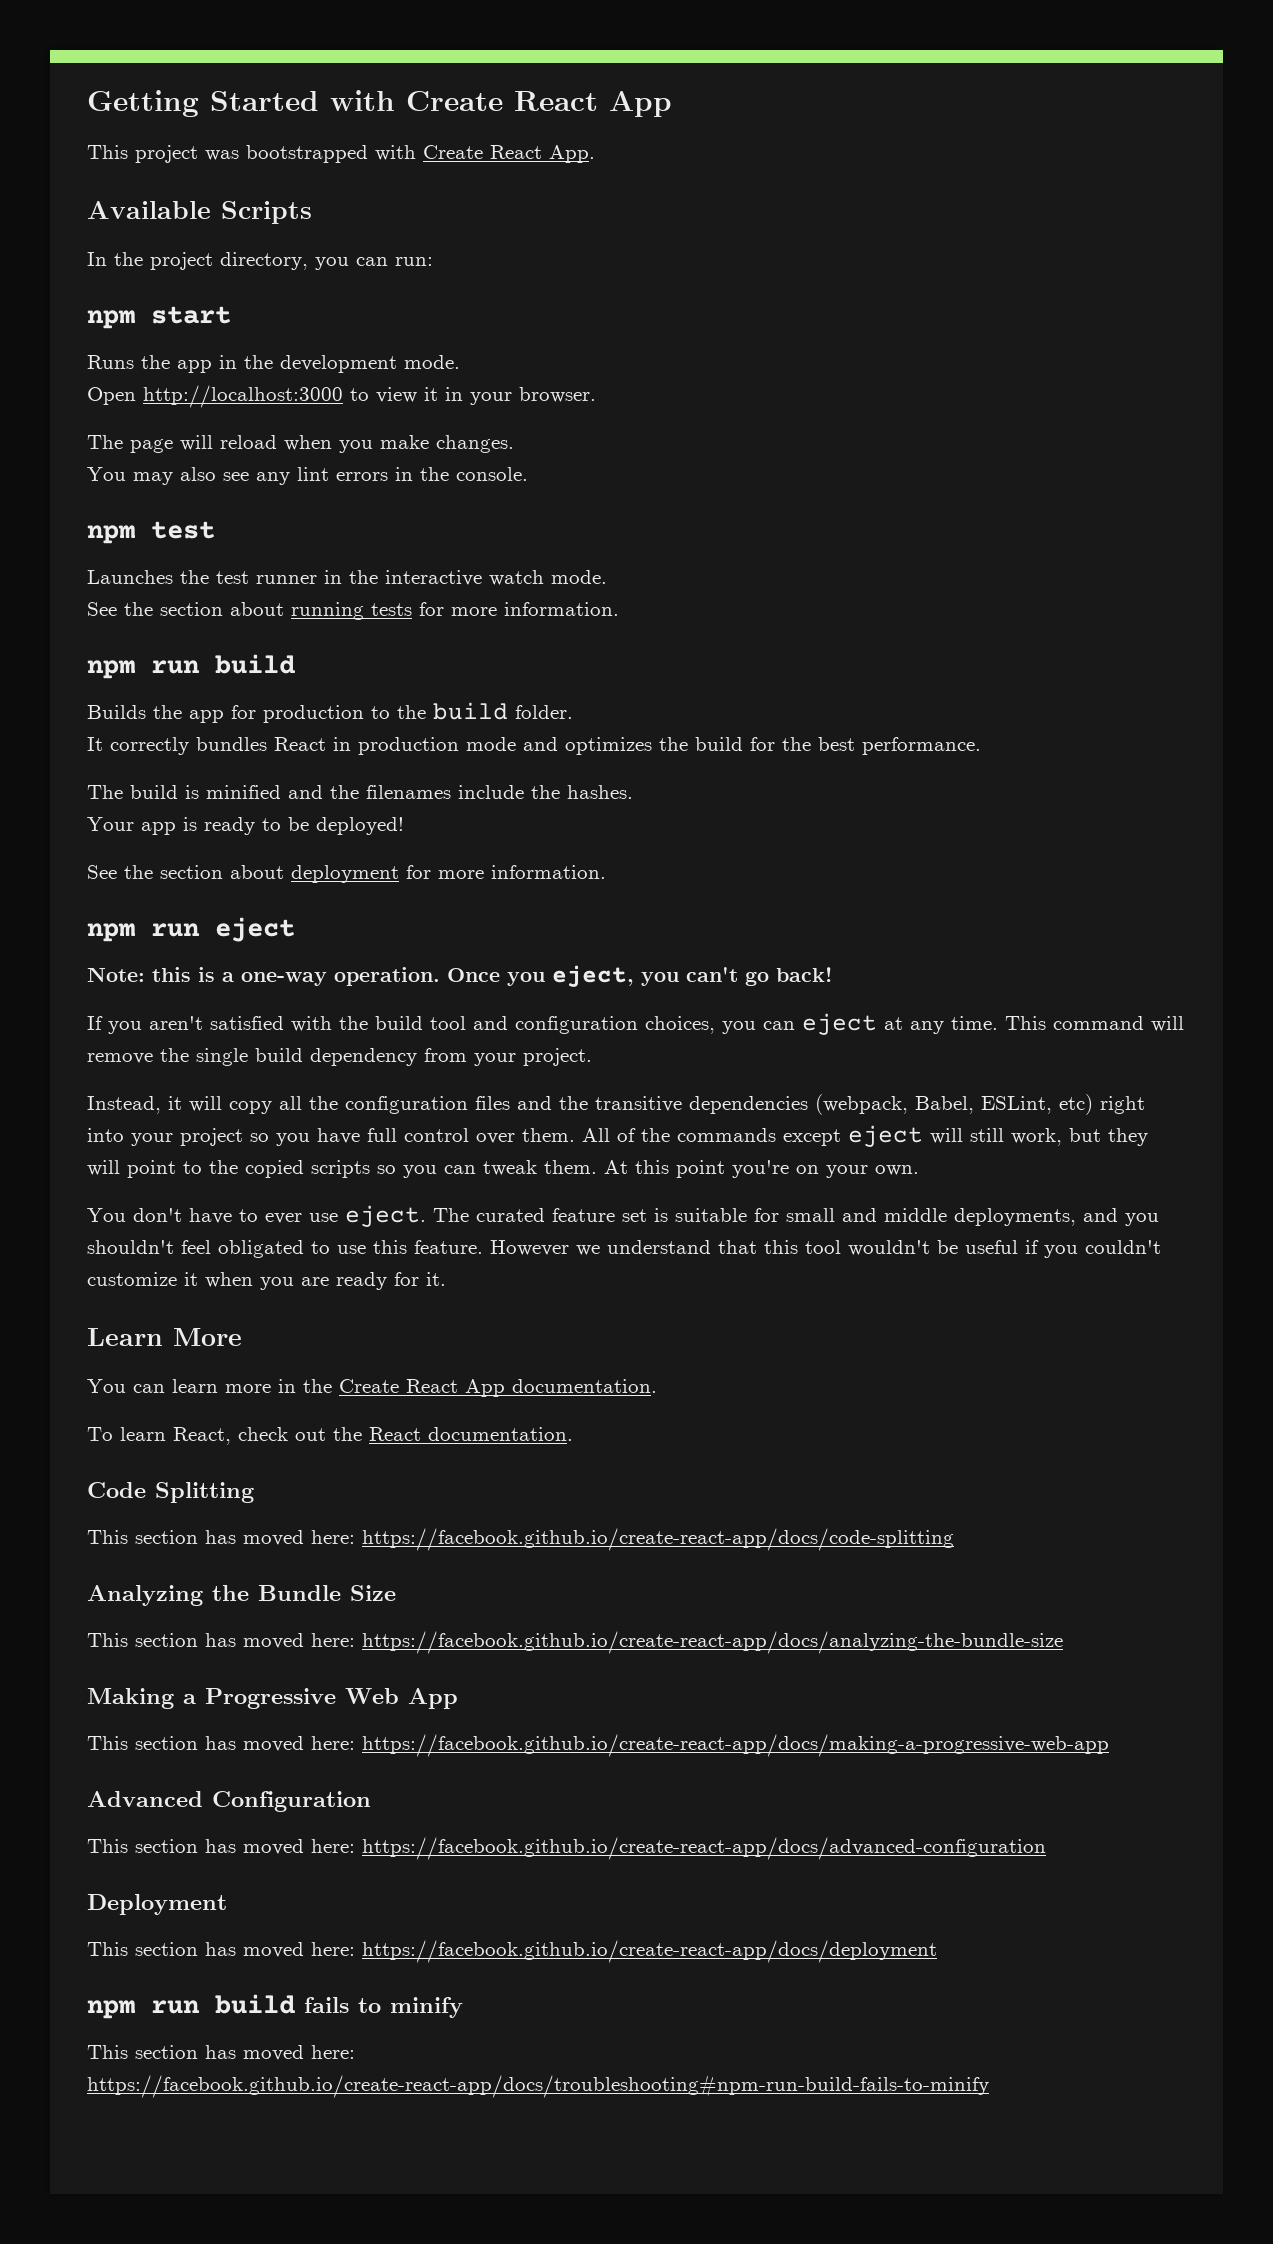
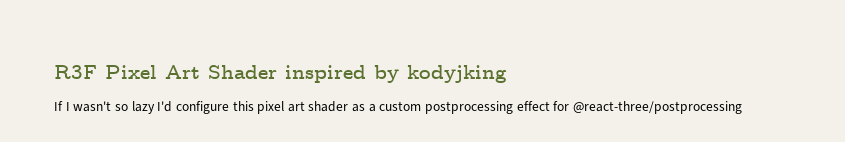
- Getting Started with Create React App
- This project was bootstrapped with Create React App.
- Available Scripts
- In the project directory, you can run:
- npm start
- Runs the app in the development mode.
- Open http://localhost:3000 to view it in your browser.
- The page will reload when you make changes.
- You may also see any lint errors in the console.
- npm test
- Launches the test runner in the interactive watch mode.
- See the section about running tests for more information.
- npm run build
- Builds the app for production to the build folder.
- It correctly bundles React in production mode and optimizes the build for the best performance.
- The build is minified and the filenames include the hashes.
- Your app is ready to be deployed!
- See the section about deployment for more information.
- npm run eject
- Note: this is a one-way operation. Once you eject, you can't go back!
- If you aren't satisfied with the build tool and configuration choices, you can eject at any time. This command will remove the single build dependency from your project.
- Instead, it will copy all the configuration files and the transitive dependencies (webpack, Babel, ESLint, etc) right into your project so you have full control over them. All of the commands except eject will still work, but they will point to the copied scripts so you can tweak them. At this point you're on your own.
- You don't have to ever use eject. The curated feature set is suitable for small and middle deployments, and you shouldn't feel obligated to use this feature. However we understand that this tool wouldn't be useful if you couldn't customize it when you are ready for it.
- Learn More
- You can learn more in the Create React App documentation.
- To learn React, check out the React documentation.
- Code Splitting
- This section has moved here: https://facebook.github.io/create-react-app/docs/code-splitting
- Analyzing the Bundle Size
- This section has moved here: https://facebook.github.io/create-react-app/docs/analyzing-the-bundle-size
- Making a Progressive Web App
- This section has moved here: https://facebook.github.io/create-react-app/docs/making-a-progressive-web-app
- Advanced Configuration
- This section has moved here: https://facebook.github.io/create-react-app/docs/advanced-configuration
- Deployment
- This section has moved here: https://facebook.github.io/create-react-app/docs/deployment
- npm run build fails to minify
- This section has moved here: https://facebook.github.io/create-react-app/docs/troubleshooting#npm-run-build-fails-to-minify
+ R3F Pixel Art Shader inspired by kodyjking
+ If I wasn't so lazy I'd configure this pixel art shader as a custom postprocessing effect for @react-three/postprocessing

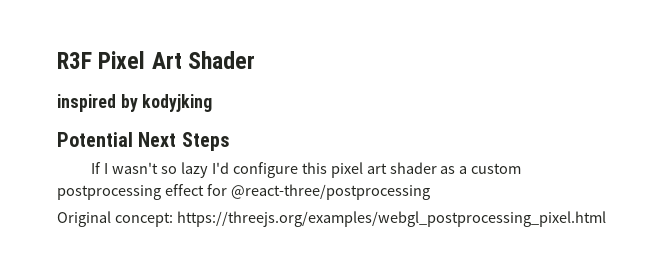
- R3F Pixel Art Shader inspired by kodyjking
+ R3F Pixel Art Shader
+ inspired by kodyjking
+ Potential Next Steps
+ Original concept: https://threejs.org/examples/webgl_postprocessing_pixel.html

